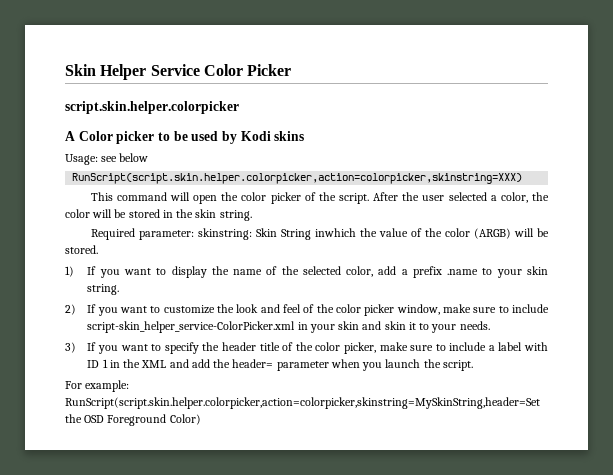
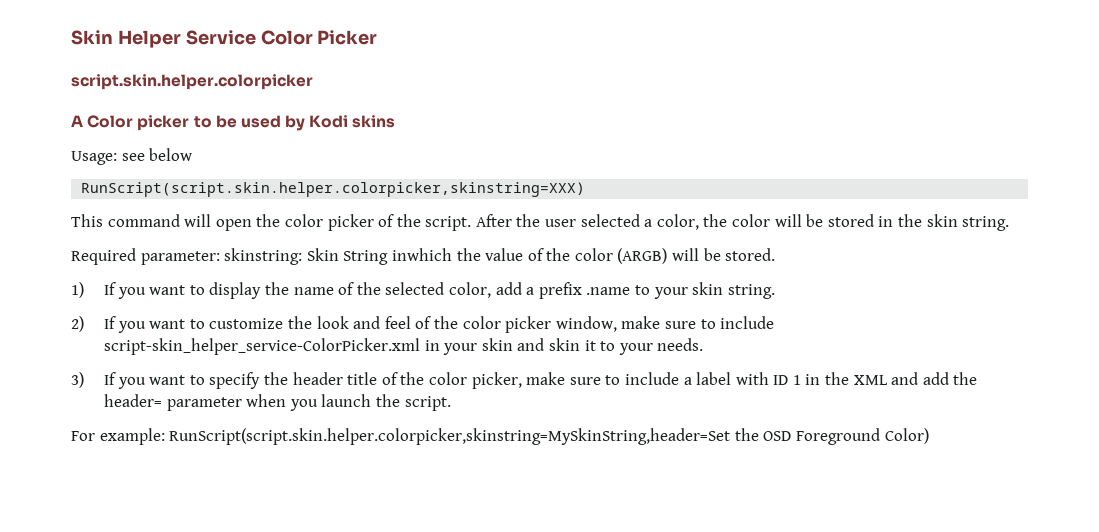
- RunScript(script.skin.helper.colorpicker,action=colorpicker,skinstring=XXX)
+ RunScript(script.skin.helper.colorpicker,skinstring=XXX)
- For example: RunScript(script.skin.helper.colorpicker,action=colorpicker,skinstring=MySkinString,header=Set the OSD Foreground Color)
+ For example: RunScript(script.skin.helper.colorpicker,skinstring=MySkinString,header=Set the OSD Foreground Color)

